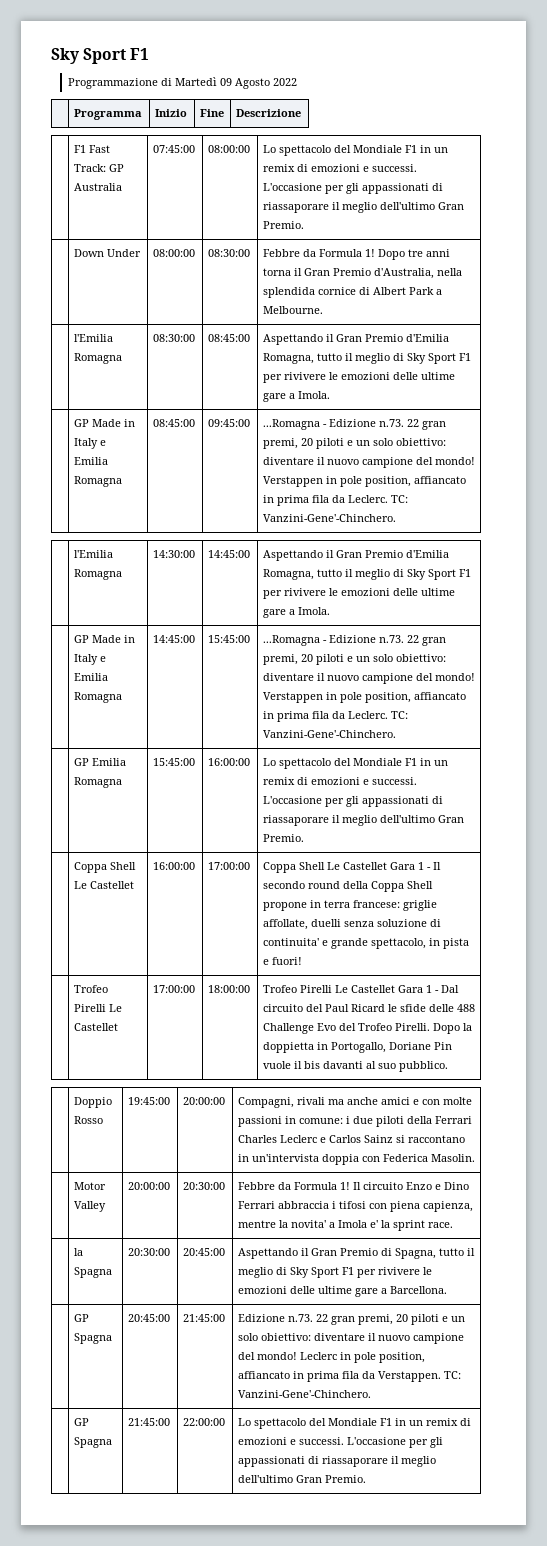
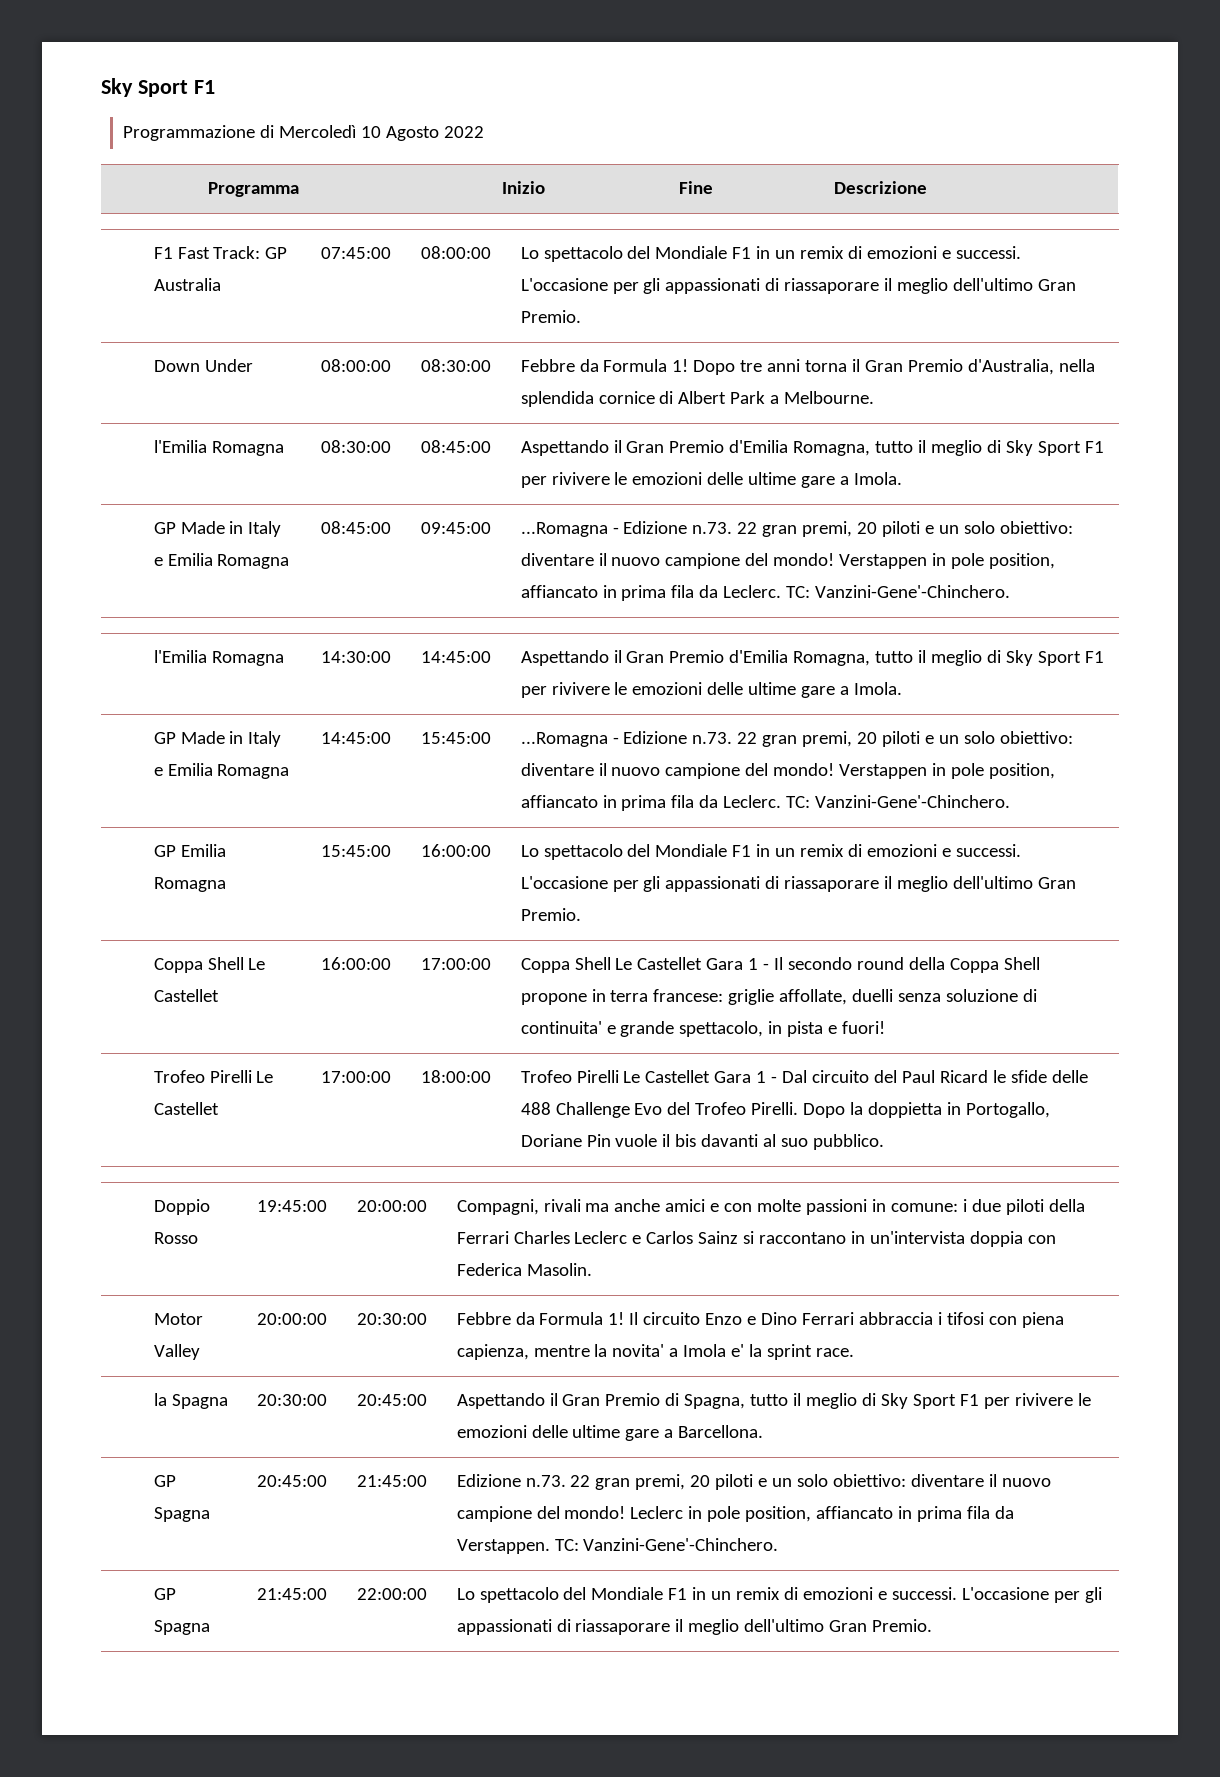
- Programmazione di Martedì 09 Agosto 2022
+ Programmazione di Mercoledì 10 Agosto 2022

